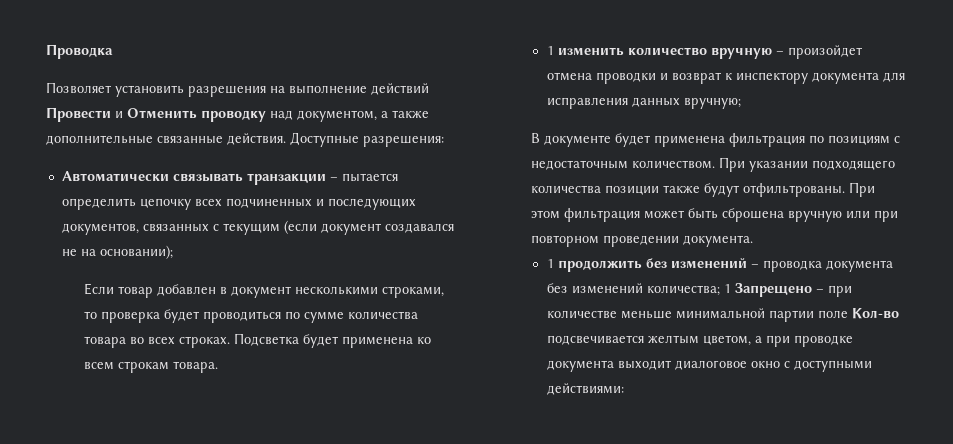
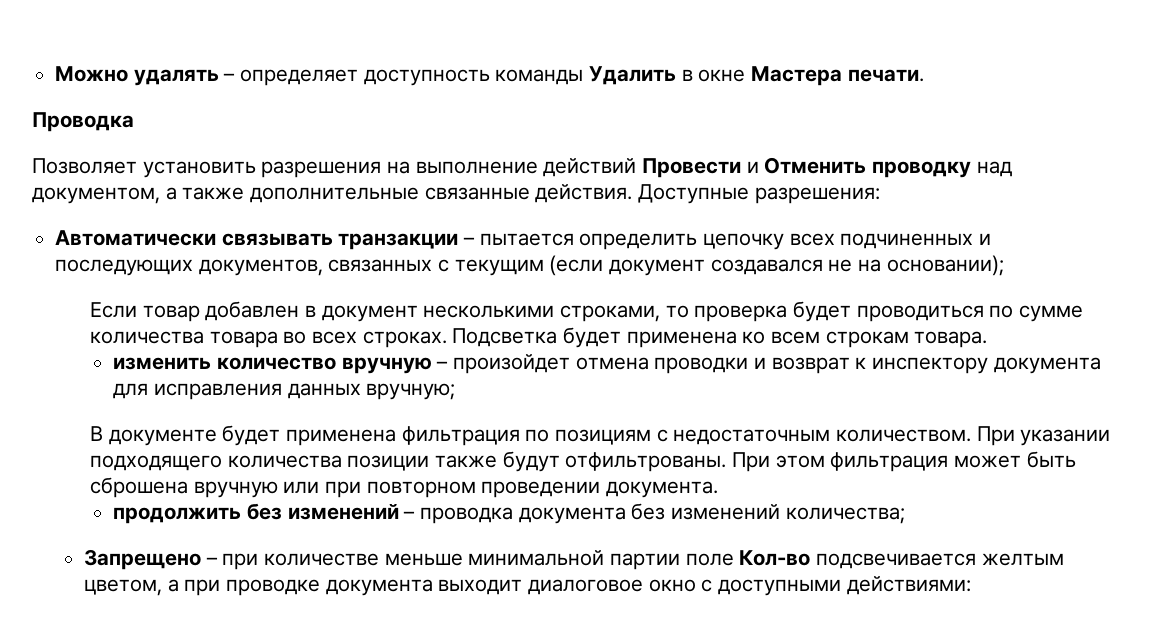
+ Можно удалять – определяет доступность команды Удалить в окне Мастера печати.
- 1 изменить количество вручную – произойдет отмена проводки и возврат к инспектору документа для исправления данных вручную;
+ изменить количество вручную – произойдет отмена проводки и возврат к инспектору документа для исправления данных вручную;
- 1 продолжить без изменений – проводка документа без изменений количества; 1 Запрещено – при количестве меньше минимальной партии поле Кол-во подсвечивается желтым цветом, а при проводке документа выходит диалоговое окно с доступными действиями:
+ продолжить без изменений – проводка документа без изменений количества;
+ Запрещено – при количестве меньше минимальной партии поле Кол-во подсвечивается желтым цветом, а при проводке документа выходит диалоговое окно с доступными действиями:

